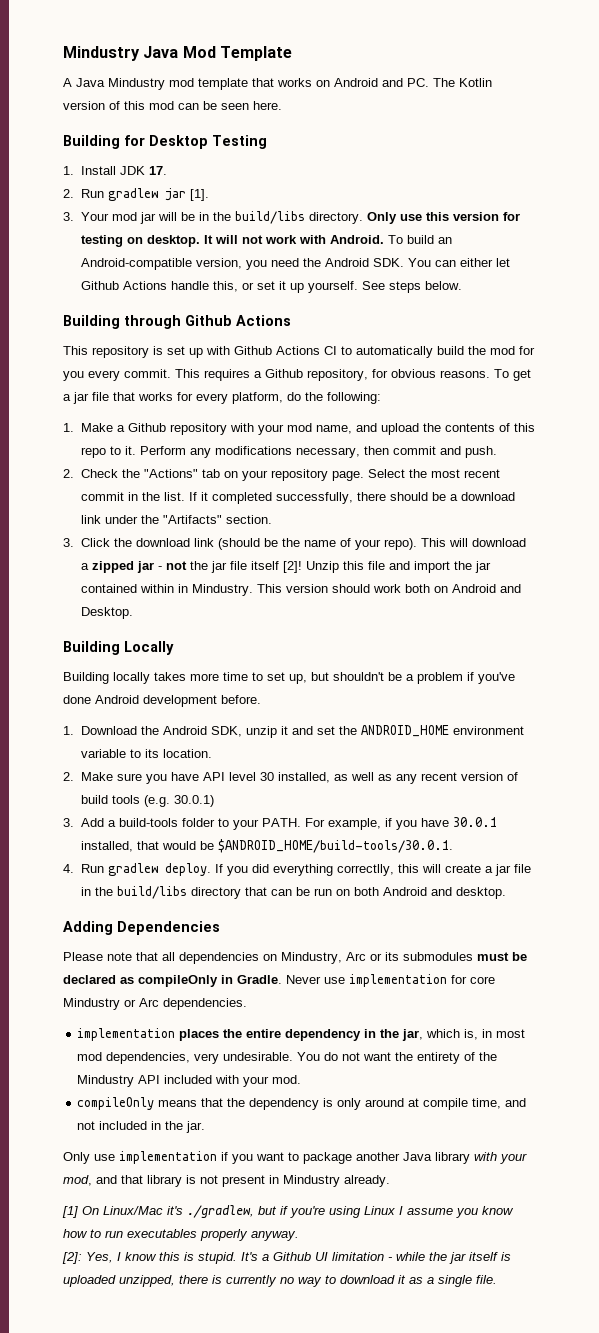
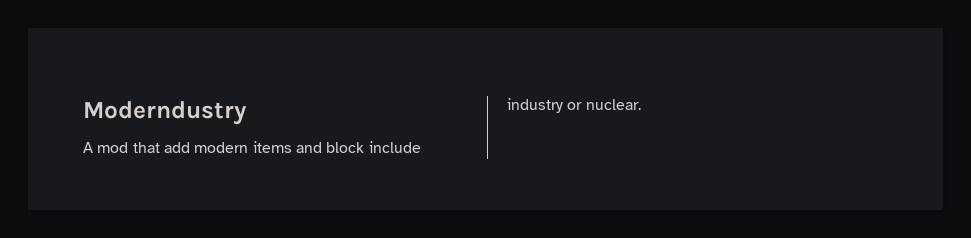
- Mindustry Java Mod Template
- A Java Mindustry mod template that works on Android and PC. The Kotlin version of this mod can be seen here.
- Building for Desktop Testing
- 1. Install JDK 17.
- 2. Run gradlew jar [1].
- 3. Your mod jar will be in the build/libs directory. Only use this version for testing on desktop. It will not work with Android. To build an Android-compatible version, you need the Android SDK. You can either let Github Actions handle this, or set it up yourself. See steps below.
- Building through Github Actions
- This repository is set up with Github Actions CI to automatically build the mod for you every commit. This requires a Github repository, for obvious reasons. To get a jar file that works for every platform, do the following:
- 1. Make a Github repository with your mod name, and upload the contents of this repo to it. Perform any modifications necessary, then commit and push.
- 2. Check the "Actions" tab on your repository page. Select the most recent commit in the list. If it completed successfully, there should be a download link under the "Artifacts" section.
- 3. Click the download link (should be the name of your repo). This will download a zipped jar - not the jar file itself [2]! Unzip this file and import the jar contained within in Mindustry. This version should work both on Android and Desktop.
- Building Locally
- Building locally takes more time to set up, but shouldn't be a problem if you've done Android development before.
- 1. Download the Android SDK, unzip it and set the ANDROID_HOME environment variable to its location.
- 2. Make sure you have API level 30 installed, as well as any recent version of build tools (e.g. 30.0.1)
- 3. Add a build-tools folder to your PATH. For example, if you have 30.0.1 installed, that would be $ANDROID_HOME/build-tools/30.0.1.
- 4. Run gradlew deploy. If you did everything correctlly, this will create a jar file in the build/libs directory that can be run on both Android and desktop.
- Adding Dependencies
- Please note that all dependencies on Mindustry, Arc or its submodules must be declared as compileOnly in Gradle. Never use implementation for core Mindustry or Arc dependencies.
- implementation places the entire dependency in the jar, which is, in most mod dependencies, very undesirable. You do not want the entirety of the Mindustry API included with your mod.
- compileOnly means that the dependency is only around at compile time, and not included in the jar.
- Only use implementation if you want to package another Java library with your mod, and that library is not present in Mindustry already.
- [1] On Linux/Mac it's ./gradlew, but if you're using Linux I assume you know how to run executables properly anyway.
- [2]: Yes, I know this is stupid. It's a Github UI limitation - while the jar itself is uploaded unzipped, there is currently no way to download it as a single file.
+ Moderndustry
+ A mod that add modern items and block include industry or nuclear.

